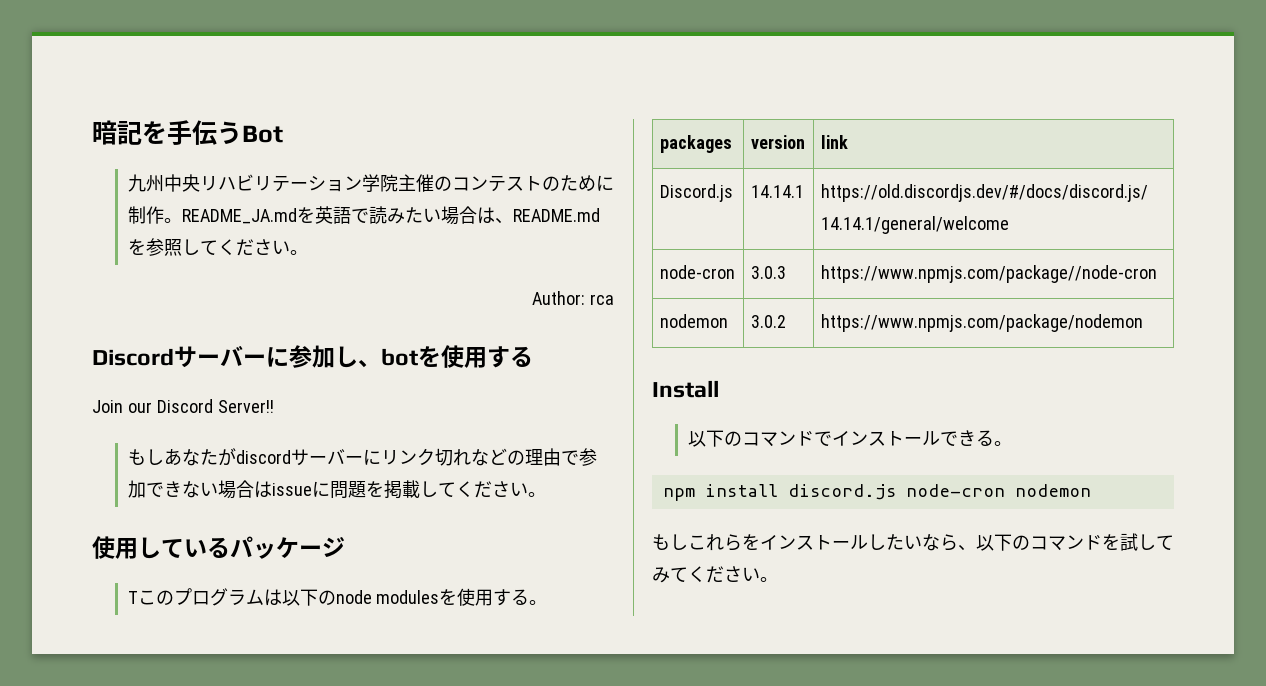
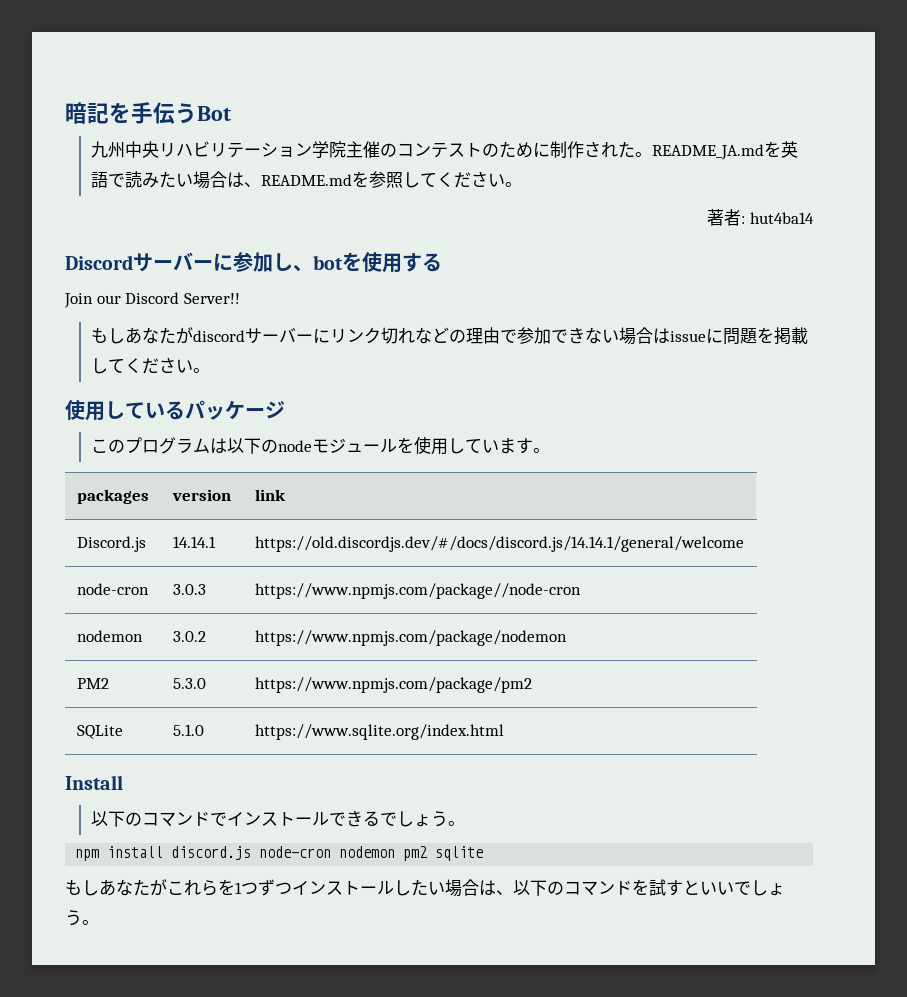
- 九州中央リハビリテーション学院主催のコンテストのために制作。
+ 九州中央リハビリテーション学院主催のコンテストのために制作された。
- Author: rca
+ 著者: hut4ba14
- Tこのプログラムは以下のnode modulesを使用する。
+ このプログラムは以下のnodeモジュールを使用しています。
+ PM2 | 5.3.0 | https://www.npmjs.com/package/pm2
+ SQLite | 5.1.0 | https://www.sqlite.org/index.html
- 以下のコマンドでインストールできる。
+ 以下のコマンドでインストールできるでしょう。
- npm install discord.js node-cron nodemon
- もしこれらをインストールしたいなら、以下のコマンドを試してみてください。
+ npm install discord.js node-cron nodemon pm2 sqlite
+ もしあなたがこれらを1つずつインストールしたい場合は、以下のコマンドを試すといいでしょう。

